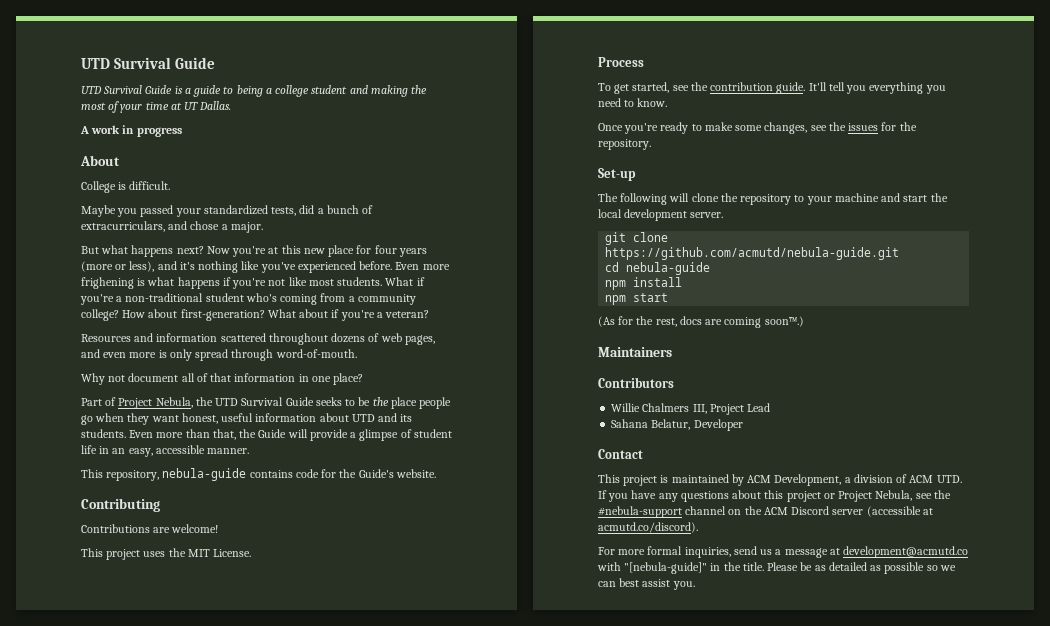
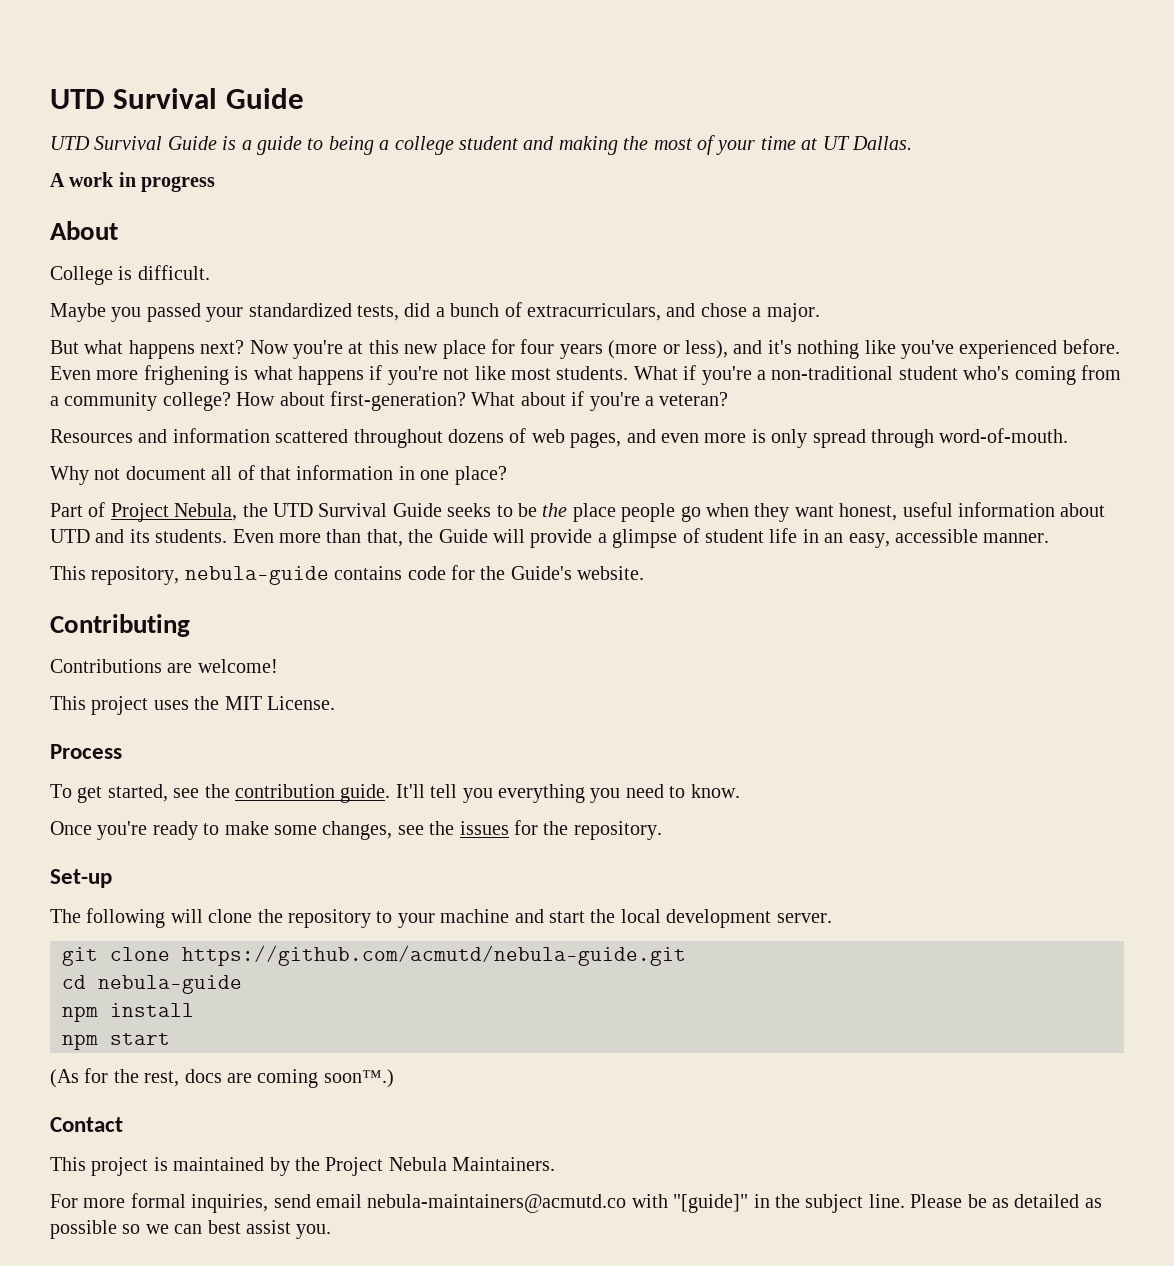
- Maintainers
- Contributors
- Willie Chalmers III, Project Lead
- Sahana Belatur, Developer
- This project is maintained by ACM Development, a division of ACM UTD. If you have any questions about this project or Project Nebula, see the #nebula-support channel on the ACM Discord server (accessible at acmutd.co/discord).
+ This project is maintained by the Project Nebula Maintainers.
- For more formal inquiries, send us a message at development@acmutd.co with "[nebula-guide]" in the title.
+ For more formal inquiries, send email nebula-maintainers@acmutd.co with "[guide]" in the subject line.

